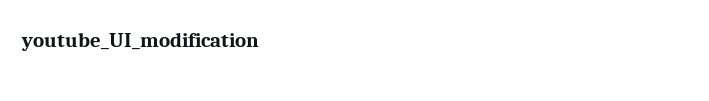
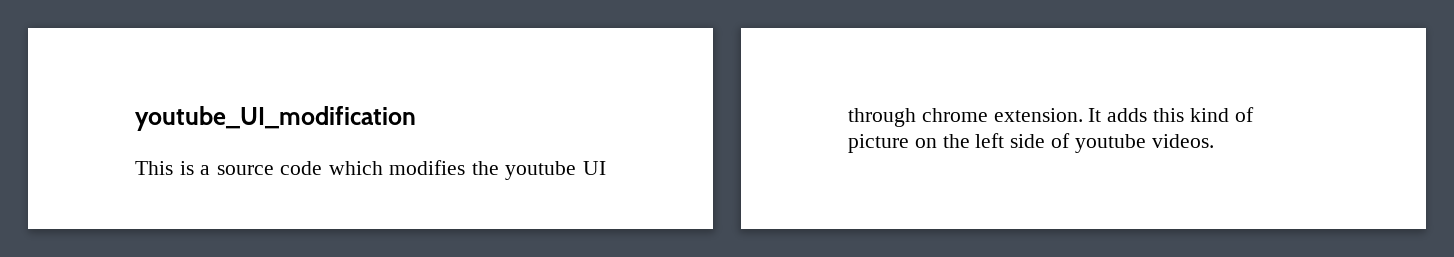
+ This is a source code which modifies the youtube UI through chrome extension. It adds this kind of picture on the left side of youtube videos.

